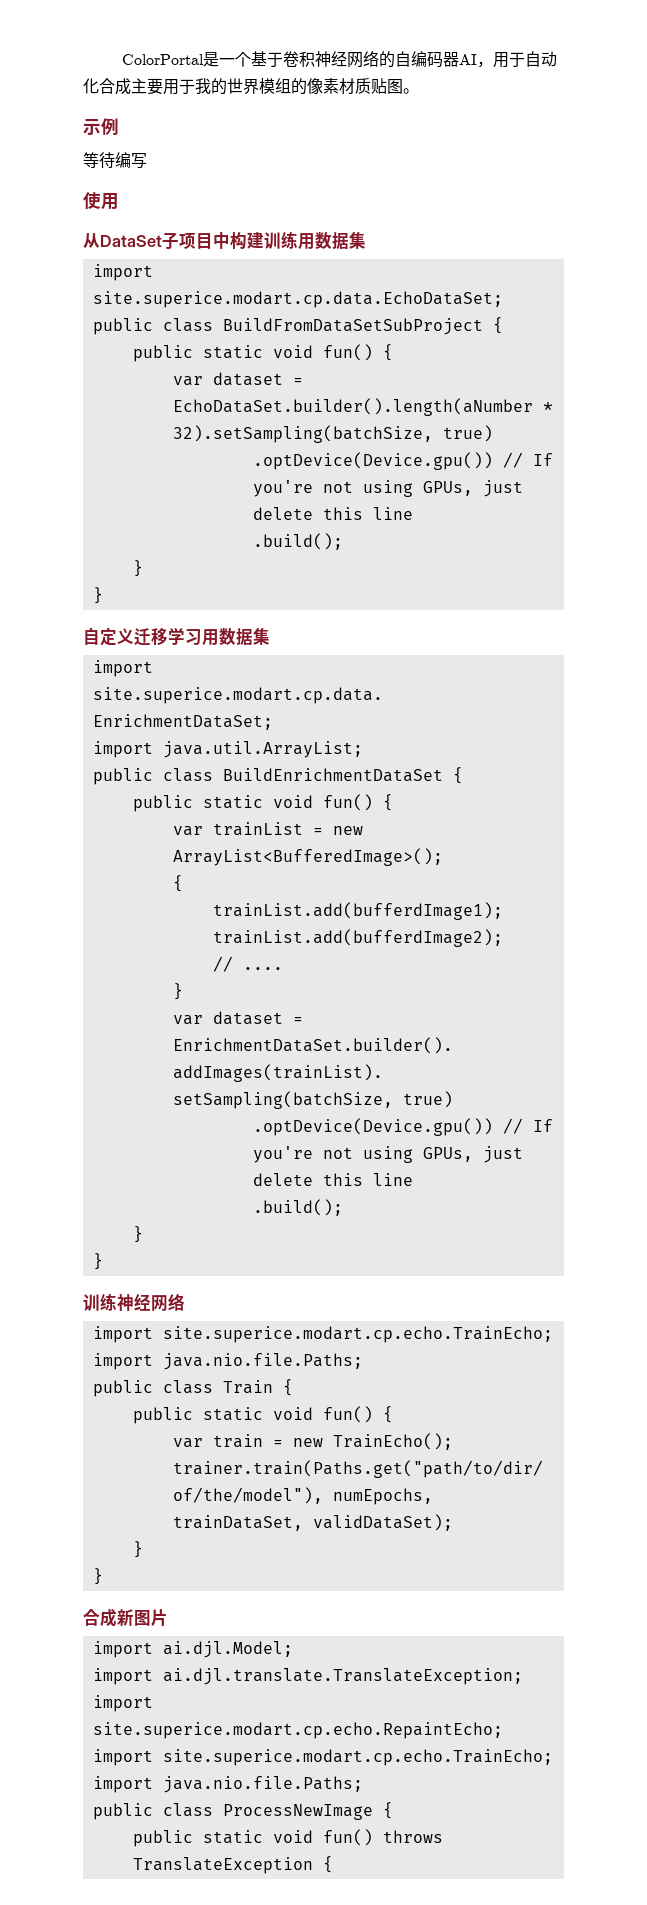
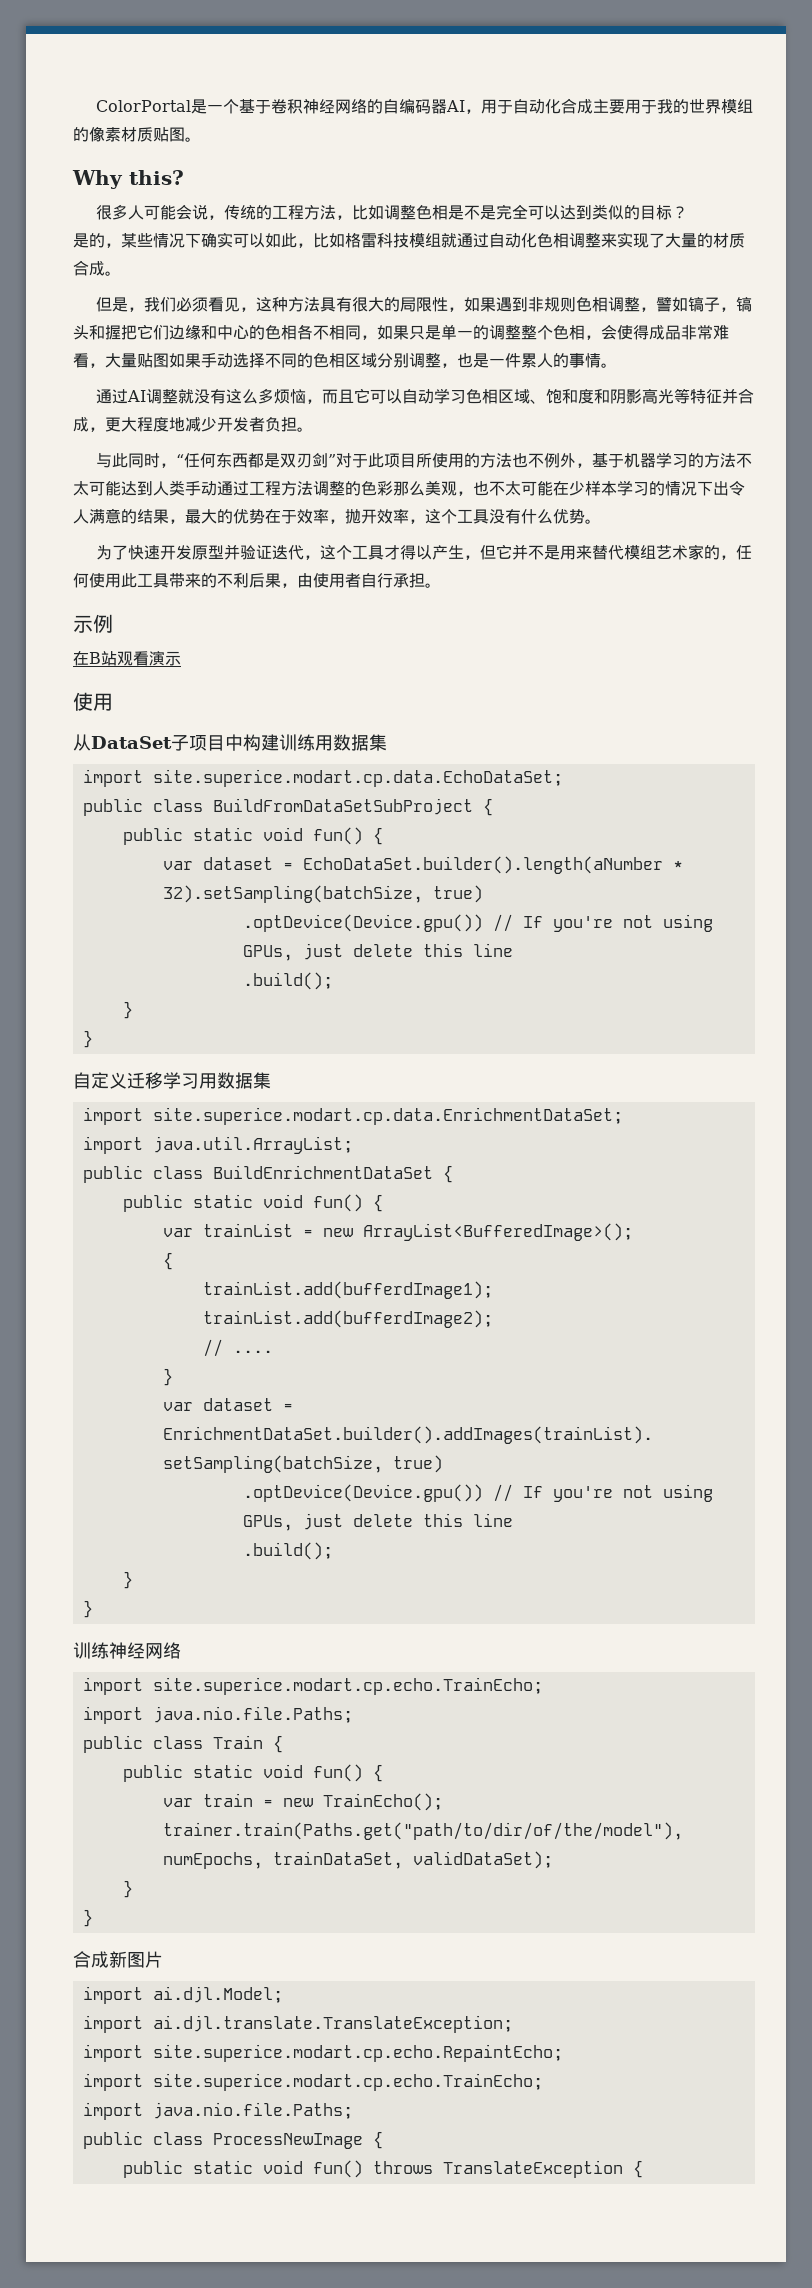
+ Why this?
+ 很多人可能会说，传统的工程方法，比如调整色相是不是完全可以达到类似的目标？
+ 是的，某些情况下确实可以如此，比如格雷科技模组就通过自动化色相调整来实现了大量的材质合成。
+ 但是，我们必须看见，这种方法具有很大的局限性，如果遇到非规则色相调整，譬如镐子，镐头和握把它们边缘和中心的色相各不相同，如果只是单一的调整整个色相，会使得成品非常难看，大量贴图如果手动选择不同的色相区域分别调整，也是一件累人的事情。
+ 通过AI调整就没有这么多烦恼，而且它可以自动学习色相区域、饱和度和阴影高光等特征并合成，更大程度地减少开发者负担。
+ 与此同时，“任何东西都是双刃剑”对于此项目所使用的方法也不例外，基于机器学习的方法不太可能达到人类手动通过工程方法调整的色彩那么美观，也不太可能在少样本学习的情况下出令人满意的结果，最大的优势在于效率，抛开效率，这个工具没有什么优势。
+ 为了快速开发原型并验证迭代，这个工具才得以产生，但它并不是用来替代模组艺术家的，任何使用此工具带来的不利后果，由使用者自行承担。
  示例
- 等待编写
+ 在B站观看演示

